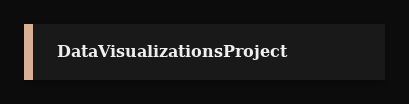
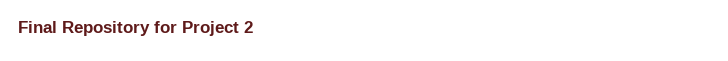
- DataVisualizationsProject
+ Final Repository for Project 2

